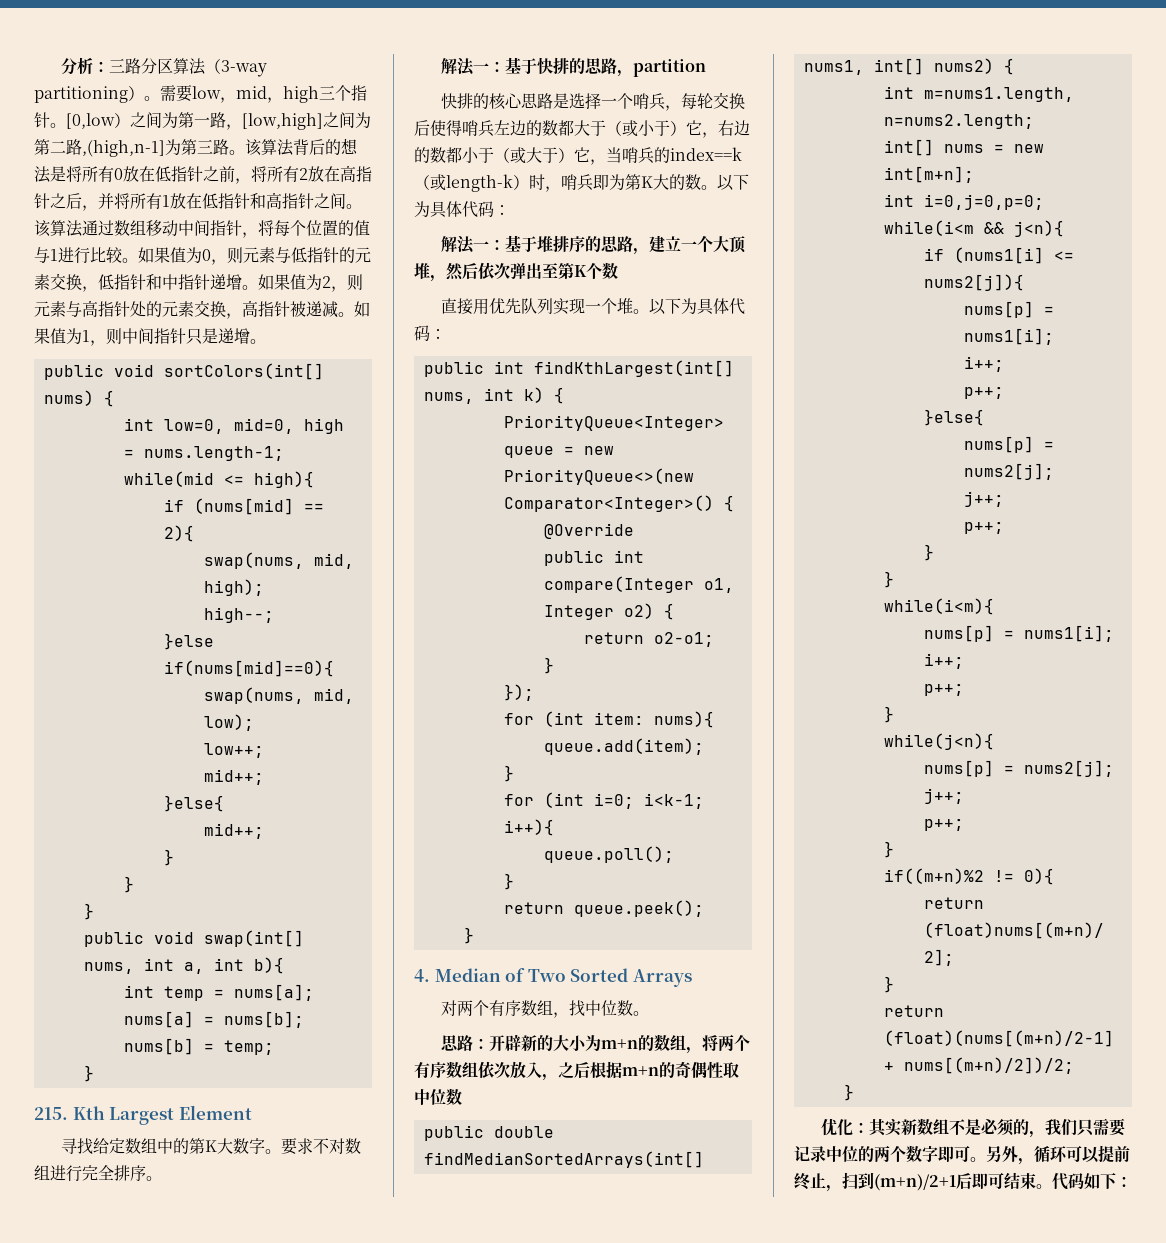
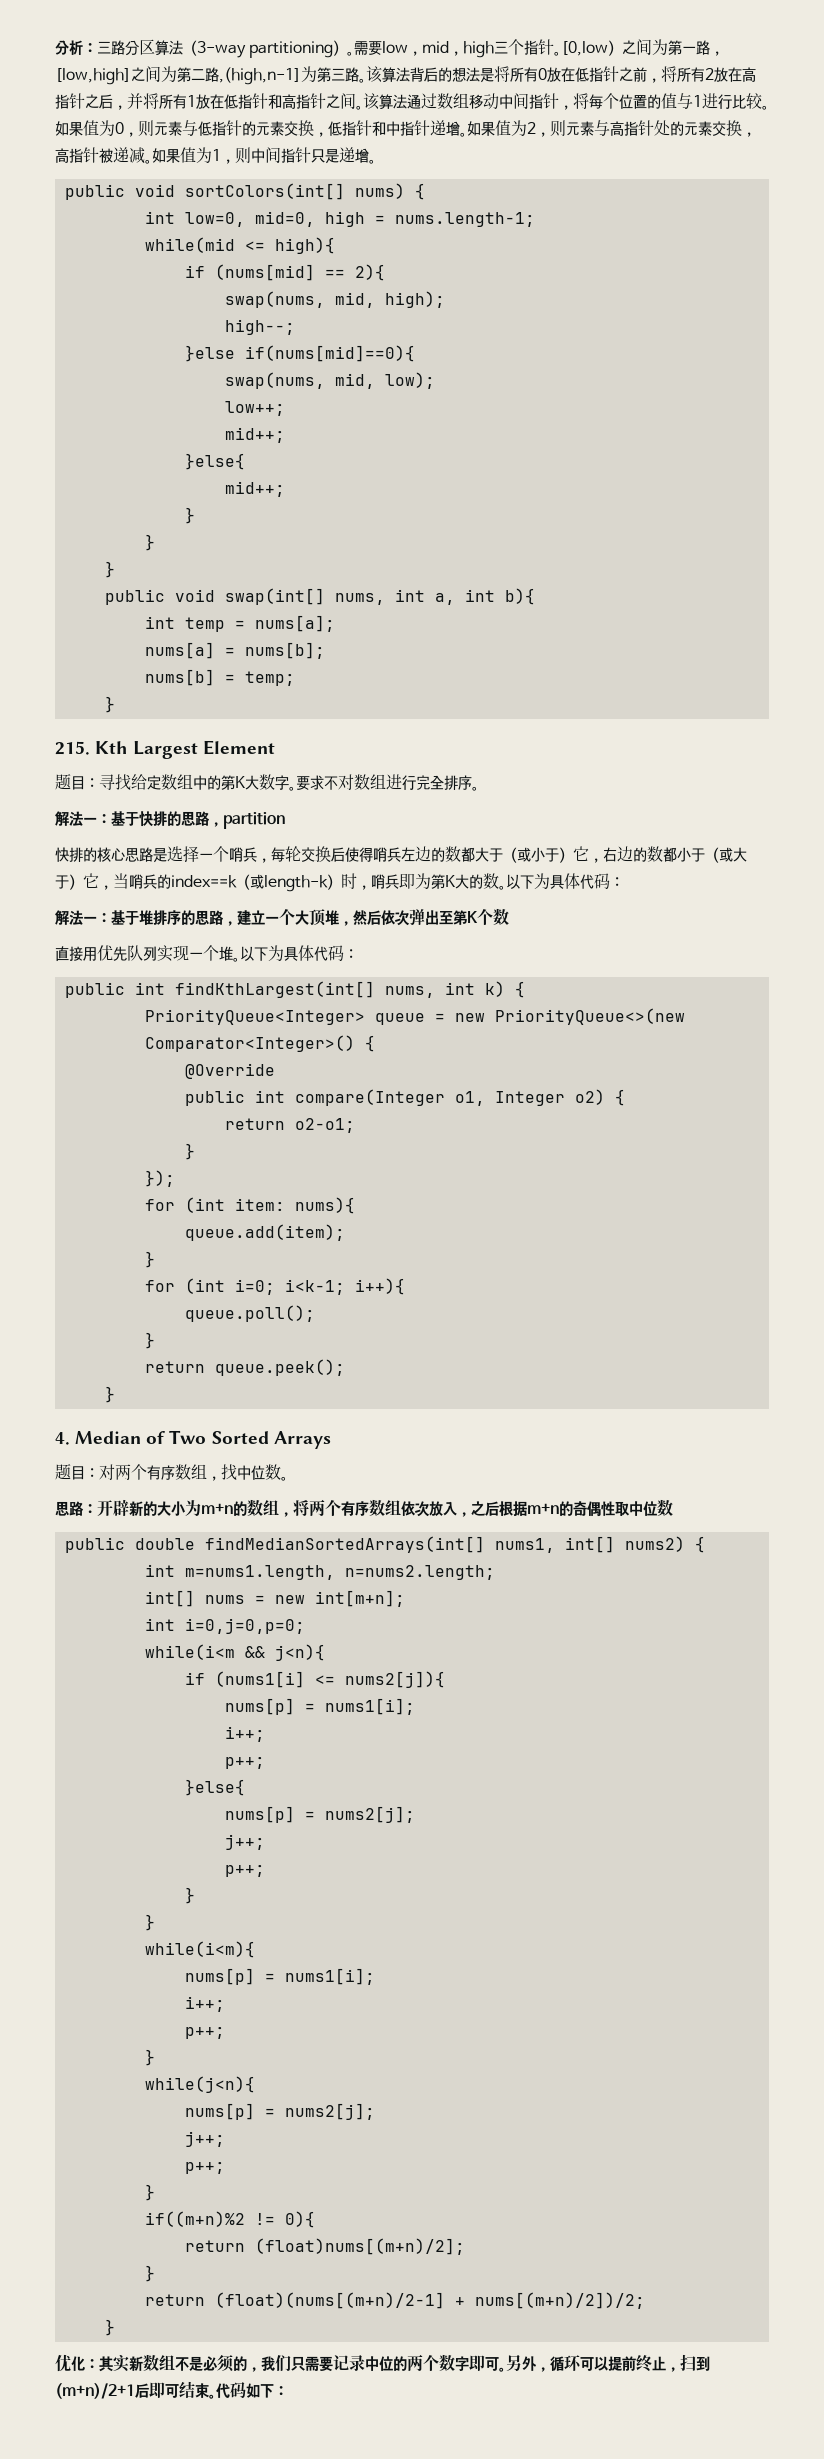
- 寻找给定数组中的第K大数字。
+ 题目：寻找给定数组中的第K大数字。
- 对两个有序数组，找中位数。
+ 题目：对两个有序数组，找中位数。

